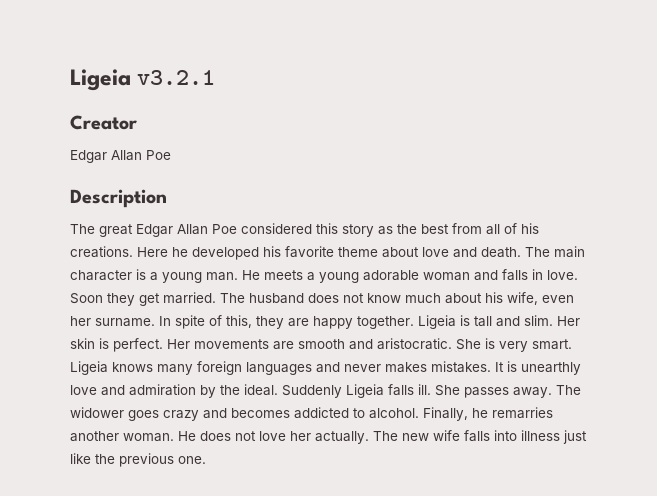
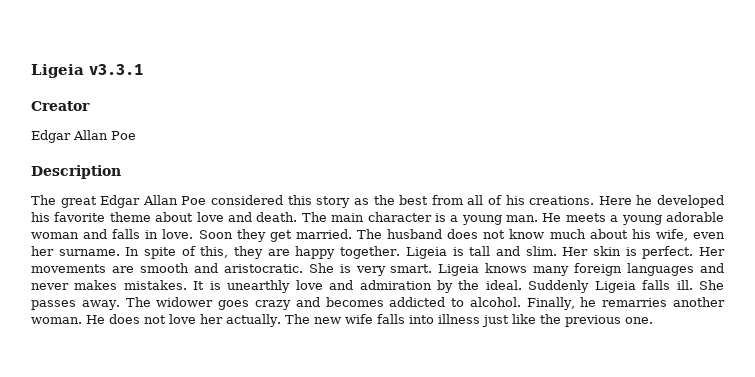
- Ligeia v3.2.1
+ Ligeia v3.3.1

